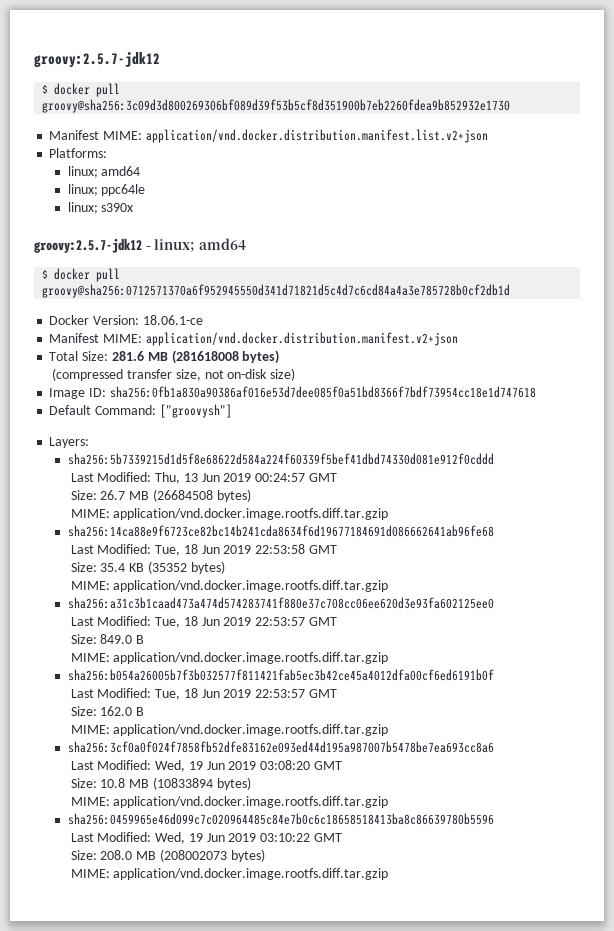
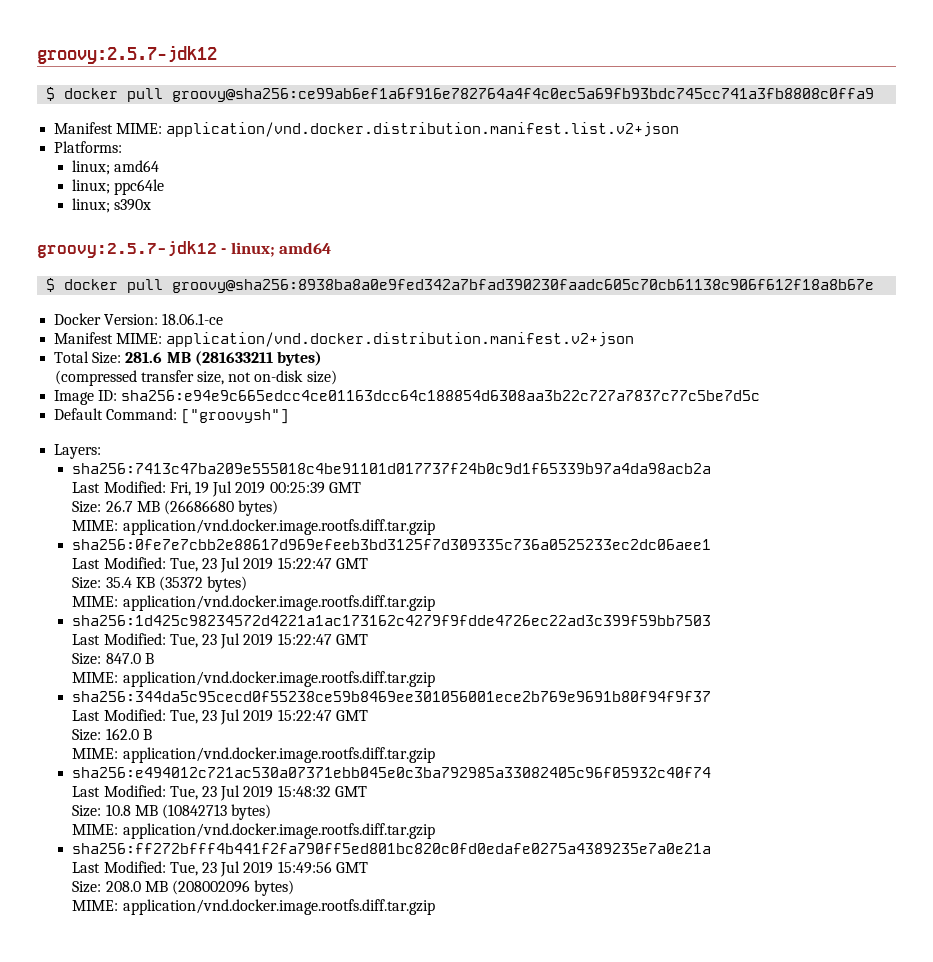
- $ docker pull groovy@sha256:3c09d3d800269306bf089d39f53b5cf8d351900b7eb2260fdea9b852932e1730
+ $ docker pull groovy@sha256:ce99ab6ef1a6f916e782764a4f4c0ec5a69fb93bdc745cc741a3fb8808c0ffa9
- $ docker pull groovy@sha256:0712571370a6f952945550d341d71821d5c4d7c6cd84a4a3e785728b0cf2db1d
+ $ docker pull groovy@sha256:8938ba8a0e9fed342a7bfad390230faadc605c70cb61138c906f612f18a8b67e
- Total Size: 281.6 MB (281618008 bytes)
+ Total Size: 281.6 MB (281633211 bytes)
- Image ID: sha256:0fb1a830a90386af016e53d7dee085f0a51bd8366f7bdf73954cc18e1d747618
+ Image ID: sha256:e94e9c665edcc4ce01163dcc64c188854d6308aa3b22c727a7837c77c5be7d5c
- sha256:5b7339215d1d5f8e68622d584a224f60339f5bef41dbd74330d081e912f0cddd
- Last Modified: Thu, 13 Jun 2019 00:24:57 GMT
+ sha256:7413c47ba209e555018c4be91101d017737f24b0c9d1f65339b97a4da98acb2a
+ Last Modified: Fri, 19 Jul 2019 00:25:39 GMT
- Size: 26.7 MB (26684508 bytes)
+ Size: 26.7 MB (26686680 bytes)
  MIME: application/vnd.docker.image.rootfs.diff.tar.gzip
- sha256:14ca88e9f6723ce82bc14b241cda8634f6d19677184691d086662641ab96fe68
- Last Modified: Tue, 18 Jun 2019 22:53:58 GMT
+ sha256:0fe7e7cbb2e88617d969efeeb3bd3125f7d309335c736a0525233ec2dc06aee1
+ Last Modified: Tue, 23 Jul 2019 15:22:47 GMT
- Size: 35.4 KB (35352 bytes)
+ Size: 35.4 KB (35372 bytes)
  MIME: application/vnd.docker.image.rootfs.diff.tar.gzip
- sha256:a31c3b1caad473a474d574283741f880e37c708cc06ee620d3e93fa602125ee0
- Last Modified: Tue, 18 Jun 2019 22:53:57 GMT
- Size: 849.0 B
+ sha256:1d425c98234572d4221a1ac173162c4279f9fdde4726ec22ad3c399f59bb7503
+ Last Modified: Tue, 23 Jul 2019 15:22:47 GMT
+ Size: 847.0 B
  MIME: application/vnd.docker.image.rootfs.diff.tar.gzip
- sha256:b054a26005b7f3b032577f811421fab5ec3b42ce45a4012dfa00cf6ed6191b0f
- Last Modified: Tue, 18 Jun 2019 22:53:57 GMT
+ sha256:344da5c95cecd0f55238ce59b8469ee301056001ece2b769e9691b80f94f9f37
+ Last Modified: Tue, 23 Jul 2019 15:22:47 GMT
- sha256:3cf0a0f024f7858fb52dfe83162e093ed44d195a987007b5478be7ea693cc8a6
- Last Modified: Wed, 19 Jun 2019 03:08:20 GMT
+ sha256:e494012c721ac530a07371ebb045e0c3ba792985a33082405c96f05932c40f74
+ Last Modified: Tue, 23 Jul 2019 15:48:32 GMT
- Size: 10.8 MB (10833894 bytes)
+ Size: 10.8 MB (10842713 bytes)
  MIME: application/vnd.docker.image.rootfs.diff.tar.gzip
- sha256:0459965e46d099c7c020964485c84e7b0c6c18658518413ba8c86639780b5596
- Last Modified: Wed, 19 Jun 2019 03:10:22 GMT
+ sha256:ff272bfff4b441f2fa790ff5ed801bc820c0fd0edafe0275a4389235e7a0e21a
+ Last Modified: Tue, 23 Jul 2019 15:49:56 GMT
- Size: 208.0 MB (208002073 bytes)
+ Size: 208.0 MB (208002096 bytes)

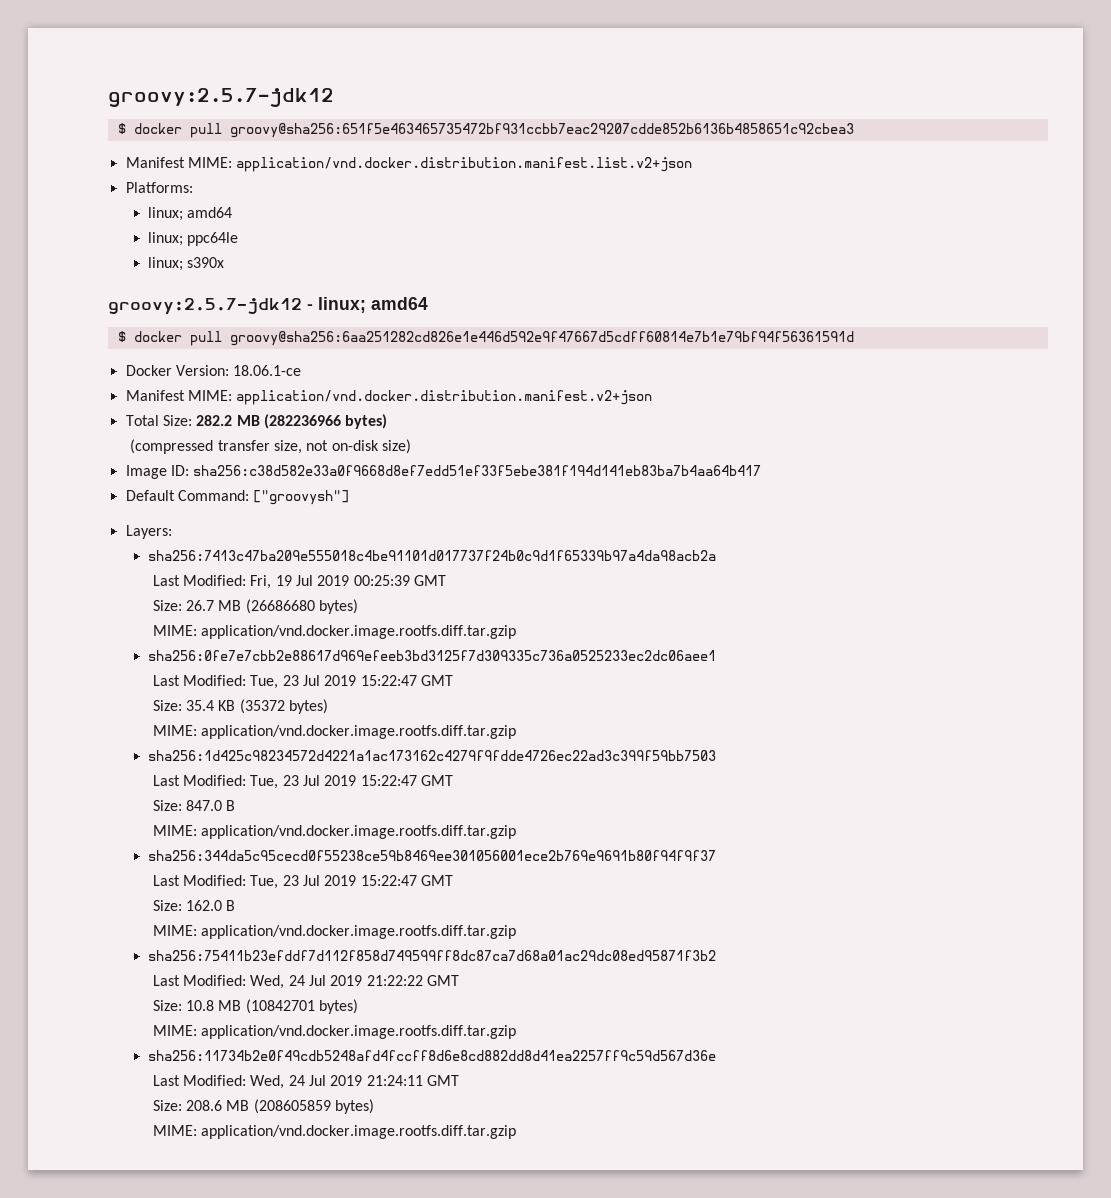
- $ docker pull groovy@sha256:ce99ab6ef1a6f916e782764a4f4c0ec5a69fb93bdc745cc741a3fb8808c0ffa9
+ $ docker pull groovy@sha256:651f5e463465735472bf931ccbb7eac29207cdde852b6136b4858651c92cbea3
- $ docker pull groovy@sha256:8938ba8a0e9fed342a7bfad390230faadc605c70cb61138c906f612f18a8b67e
+ $ docker pull groovy@sha256:6aa251282cd826e1e446d592e9f47667d5cdff60814e7b1e79bf94f56361591d
- Total Size: 281.6 MB (281633211 bytes)
+ Total Size: 282.2 MB (282236966 bytes)
- Image ID: sha256:e94e9c665edcc4ce01163dcc64c188854d6308aa3b22c727a7837c77c5be7d5c
+ Image ID: sha256:c38d582e33a0f9668d8ef7edd51ef33f5ebe381f194d141eb83ba7b4aa64b417
- sha256:e494012c721ac530a07371ebb045e0c3ba792985a33082405c96f05932c40f74
- Last Modified: Tue, 23 Jul 2019 15:48:32 GMT
+ sha256:75411b23efddf7d112f858d749599ff8dc87ca7d68a01ac29dc08ed95871f3b2
+ Last Modified: Wed, 24 Jul 2019 21:22:22 GMT
- Size: 10.8 MB (10842713 bytes)
+ Size: 10.8 MB (10842701 bytes)
  MIME: application/vnd.docker.image.rootfs.diff.tar.gzip
- sha256:ff272bfff4b441f2fa790ff5ed801bc820c0fd0edafe0275a4389235e7a0e21a
- Last Modified: Tue, 23 Jul 2019 15:49:56 GMT
- Size: 208.0 MB (208002096 bytes)
+ sha256:11734b2e0f49cdb5248afd4fccff8d6e8cd882dd8d41ea2257ff9c59d567d36e
+ Last Modified: Wed, 24 Jul 2019 21:24:11 GMT
+ Size: 208.6 MB (208605859 bytes)

